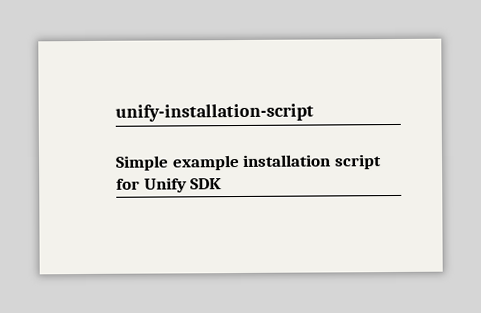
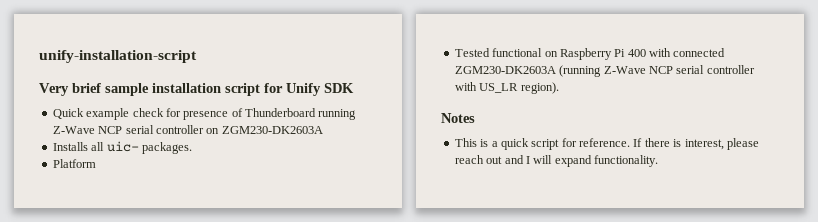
- Simple example installation script for Unify SDK
+ Very brief sample installation script for Unify SDK
+ Quick example check for presence of Thunderboard running Z-Wave NCP serial controller on ZGM230-DK2603A
+ Installs all uic- packages.
+ Platform
+ Tested functional on Raspberry Pi 400 with connected ZGM230-DK2603A (running Z-Wave NCP serial controller with US_LR region).
+ Notes
+ This is a quick script for reference. If there is interest, please reach out and I will expand functionality.

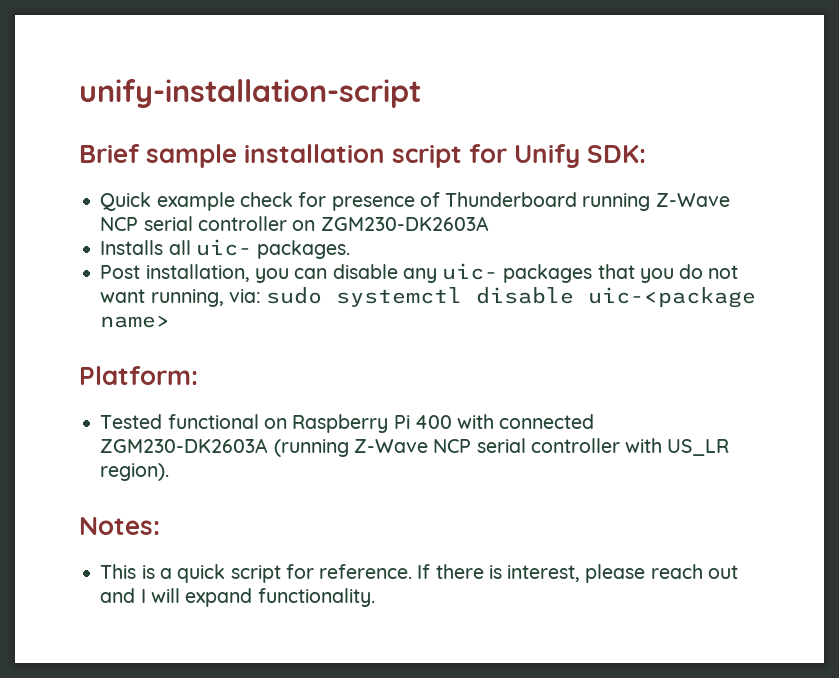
- Very brief sample installation script for Unify SDK
+ Brief sample installation script for Unify SDK:
- Platform
+ Post installation, you can disable any uic- packages that you do not want running, via: sudo systemctl disable uic-<package name>
+ Platform:
- Notes
+ Notes:

